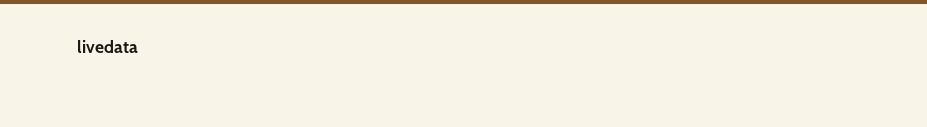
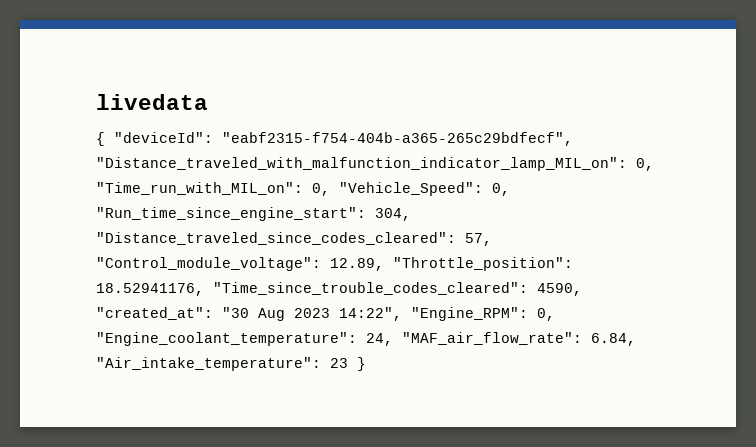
+ { "deviceId": "eabf2315-f754-404b-a365-265c29bdfecf", "Distance_traveled_with_malfunction_indicator_lamp_MIL_on": 0, "Time_run_with_MIL_on": 0, "Vehicle_Speed": 0, "Run_time_since_engine_start": 304, "Distance_traveled_since_codes_cleared": 57, "Control_module_voltage": 12.89, "Throttle_position": 18.52941176, "Time_since_trouble_codes_cleared": 4590, "created_at": "30 Aug 2023 14:22", "Engine_RPM": 0, "Engine_coolant_temperature": 24, "MAF_air_flow_rate": 6.84, "Air_intake_temperature": 23 }

